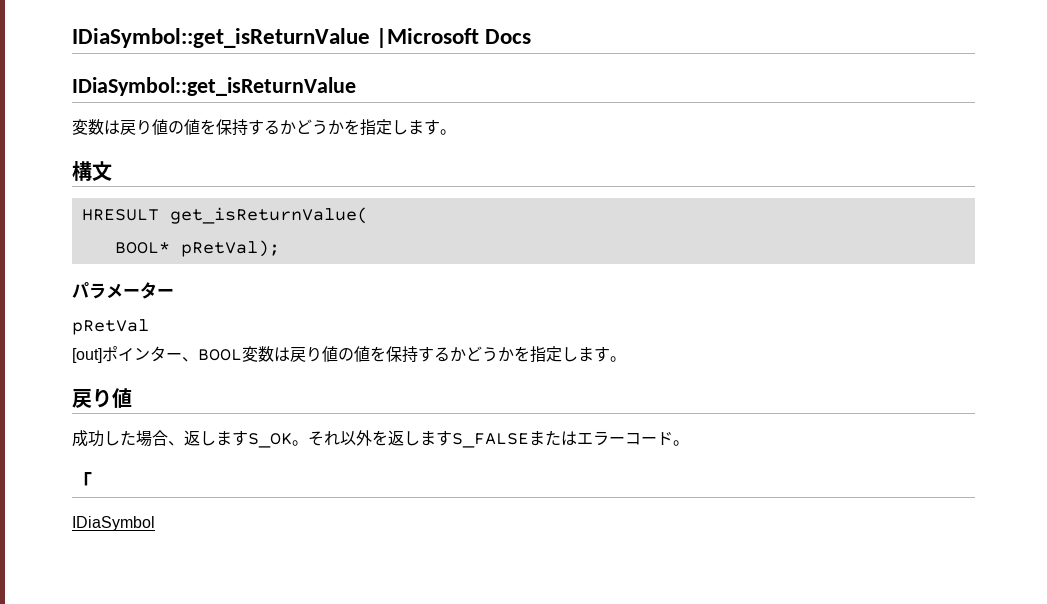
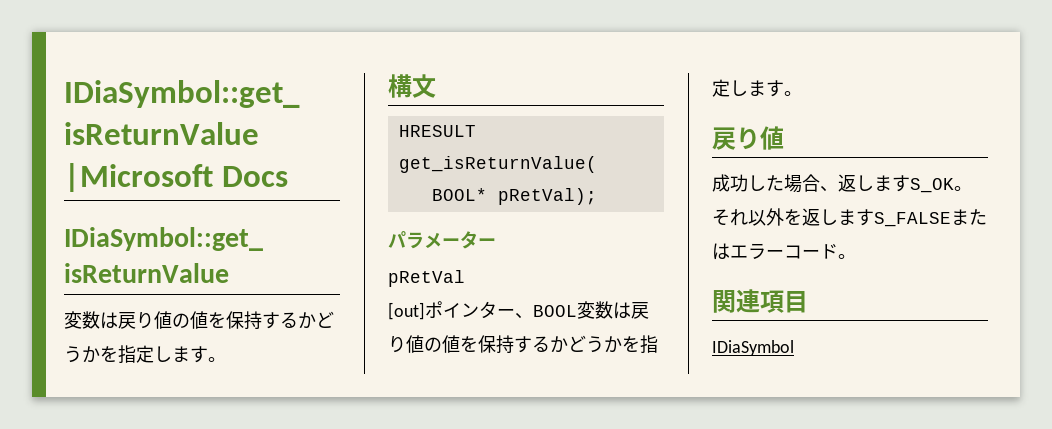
- 「
+ 関連項目

